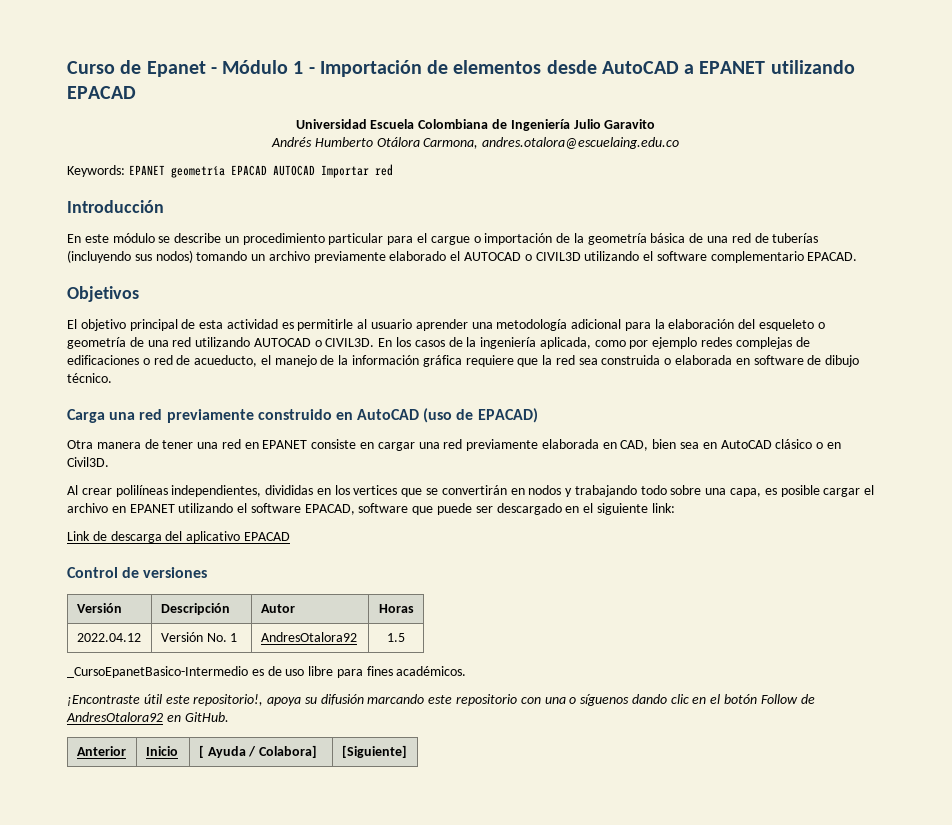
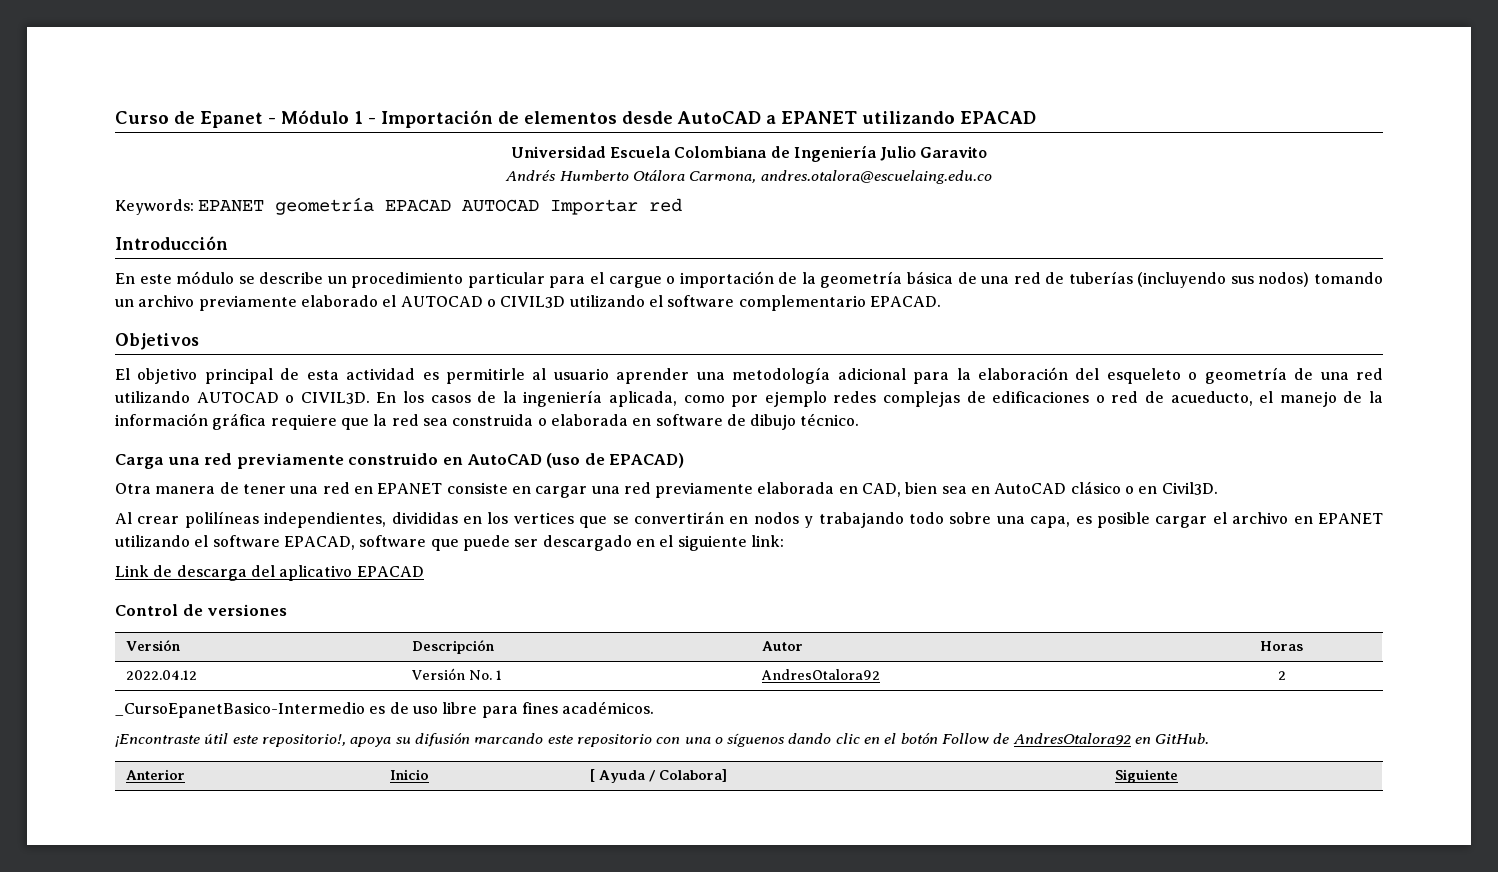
- 2022.04.12 | Versión No. 1 | AndresOtalora92 | 1.5
+ 2022.04.12 | Versión No. 1 | AndresOtalora92 | 2
- Anterior | Inicio | [ Ayuda / Colabora] | [Siguiente]
+ Anterior | Inicio | [ Ayuda / Colabora] | Siguiente

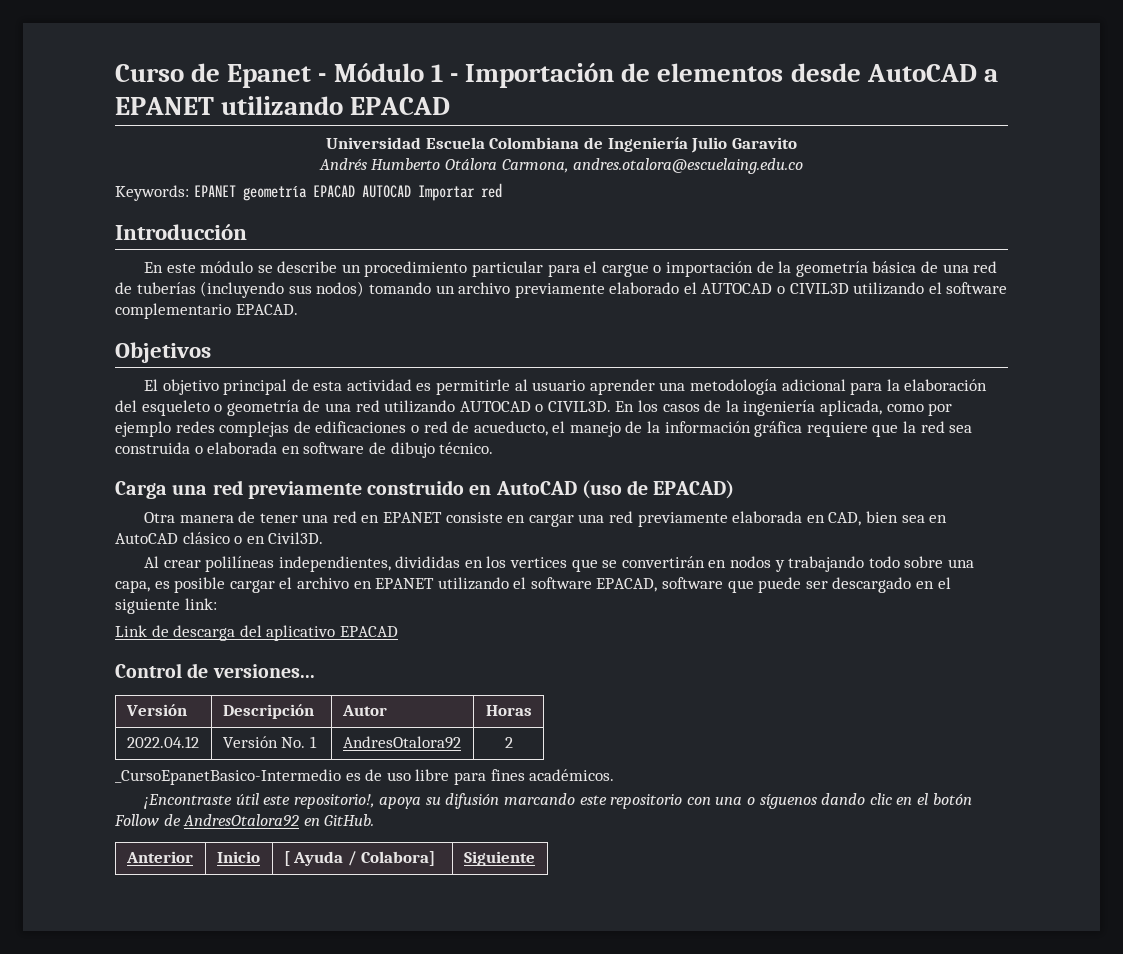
- Control de versiones
+ Control de versiones...

